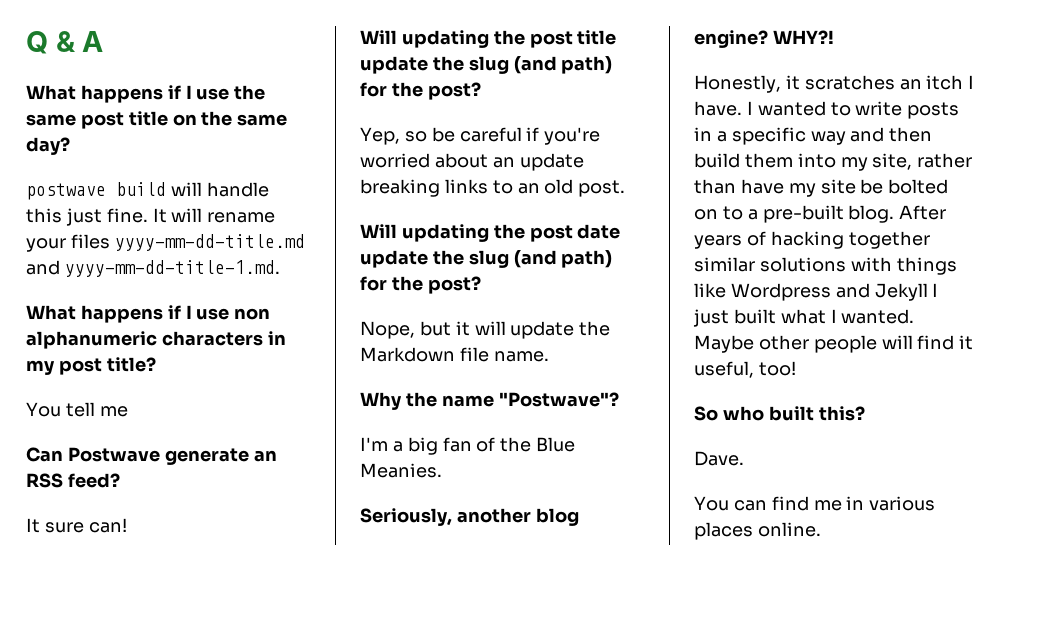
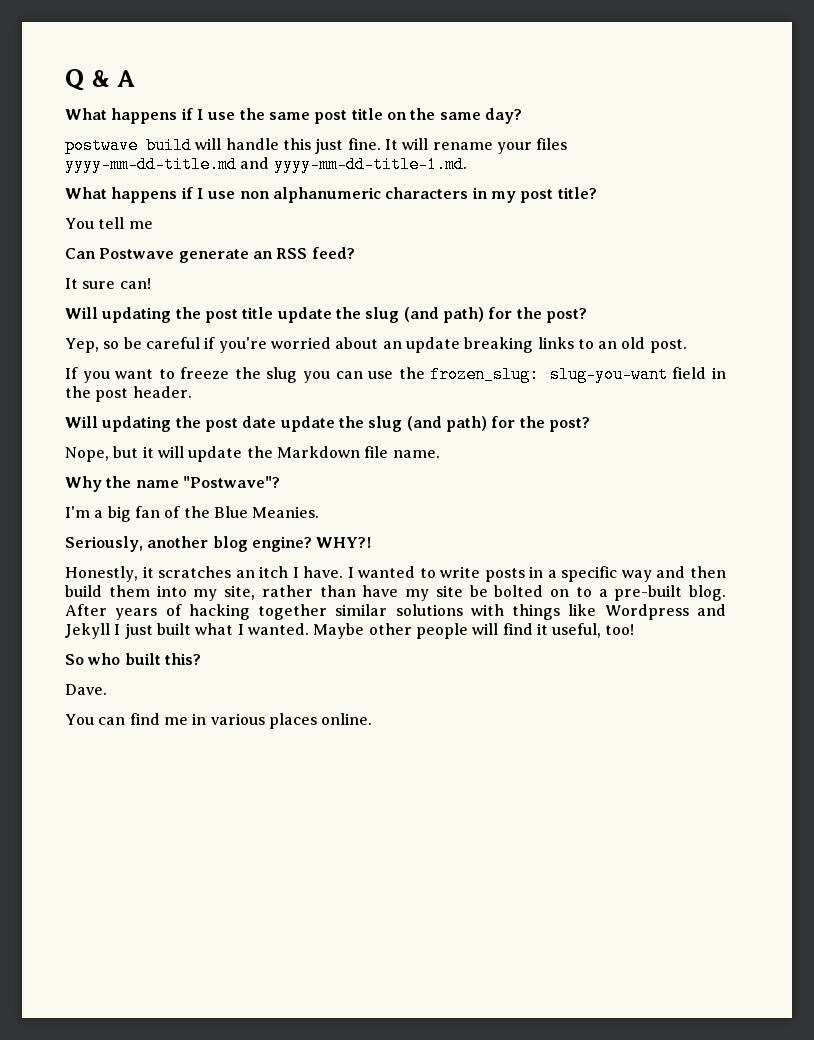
+ If you want to freeze the slug you can use the frozen_slug: slug-you-want field in the post header.

